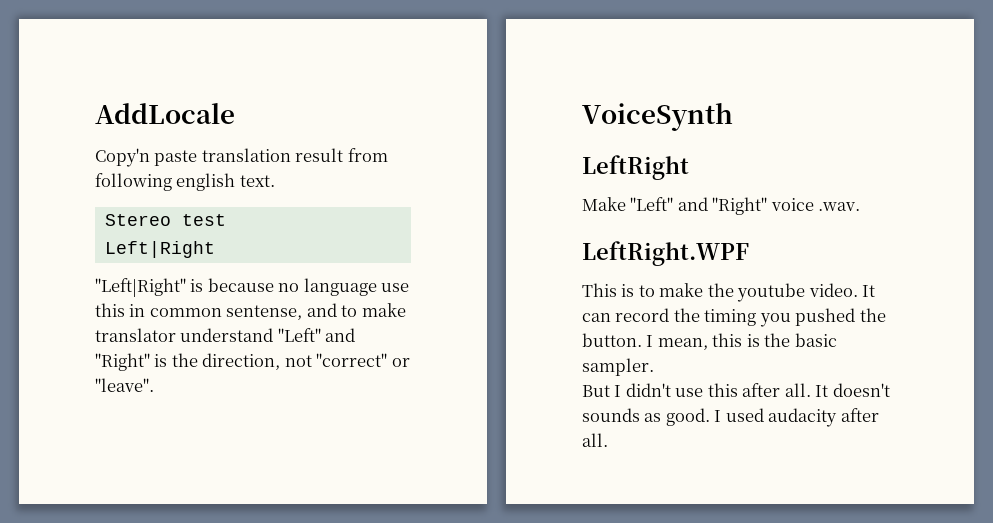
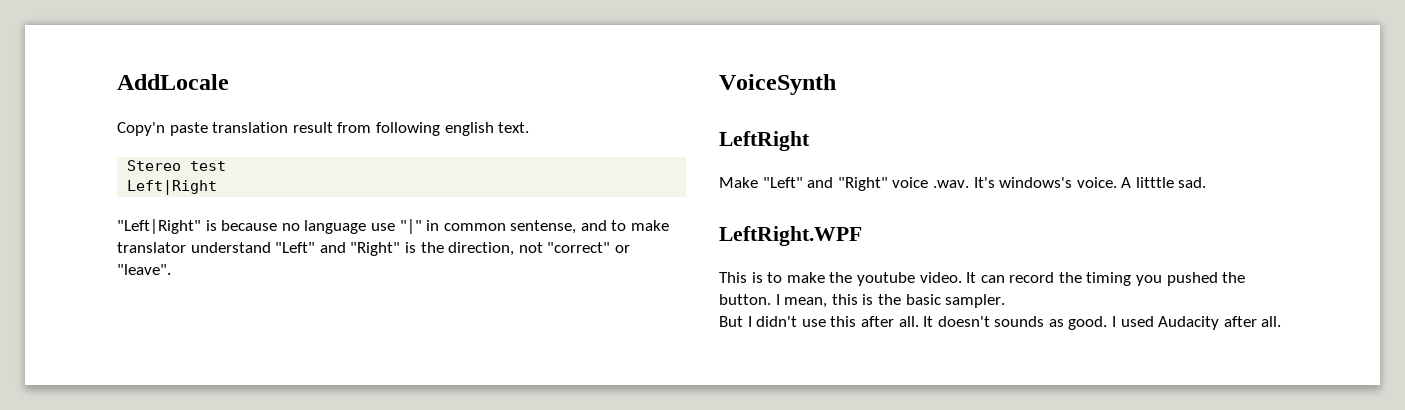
- "Left|Right" is because no language use this in common sentense, and to make translator understand "Left" and "Right" is the direction, not "correct" or "leave".
+ "Left|Right" is because no language use "|" in common sentense, and to make translator understand "Left" and "Right" is the direction, not "correct" or "leave".
- Make "Left" and "Right" voice .wav.
+ Make "Left" and "Right" voice .wav. It's windows's voice. A litttle sad.
- I used audacity after all.
+ I used Audacity after all.

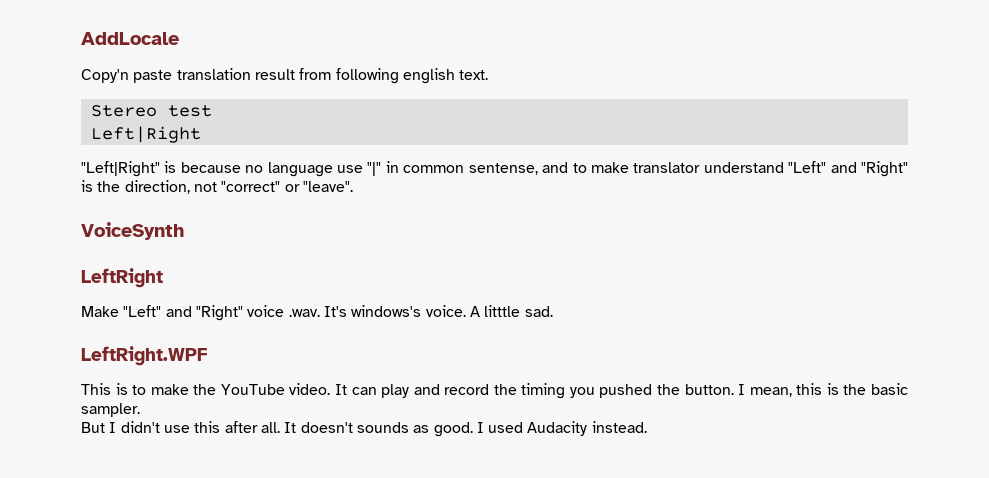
- This is to make the youtube video.
+ This is to make the YouTube video.
- It can record the timing you pushed the button.
+ It can play and record the timing you pushed the button.
- I used Audacity after all.
+ I used Audacity instead.

